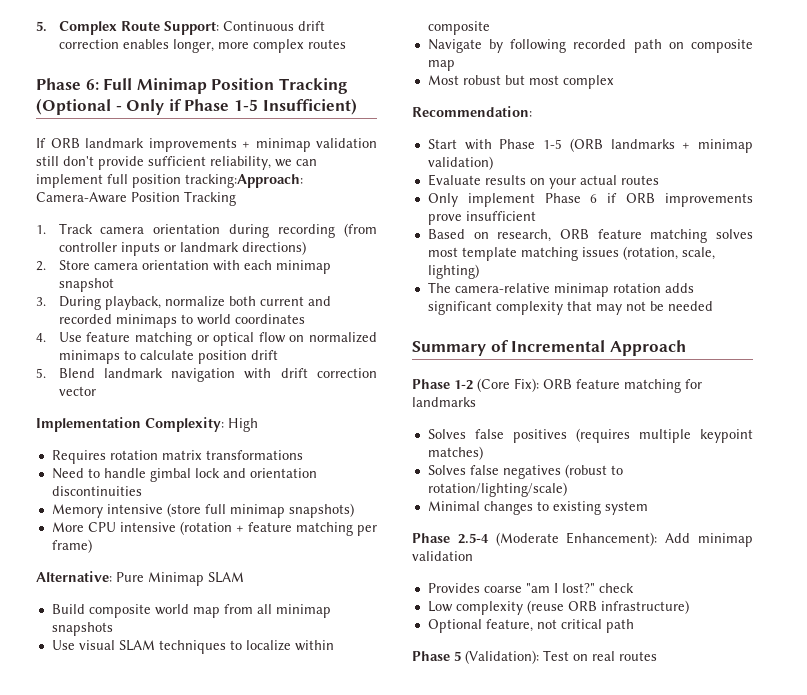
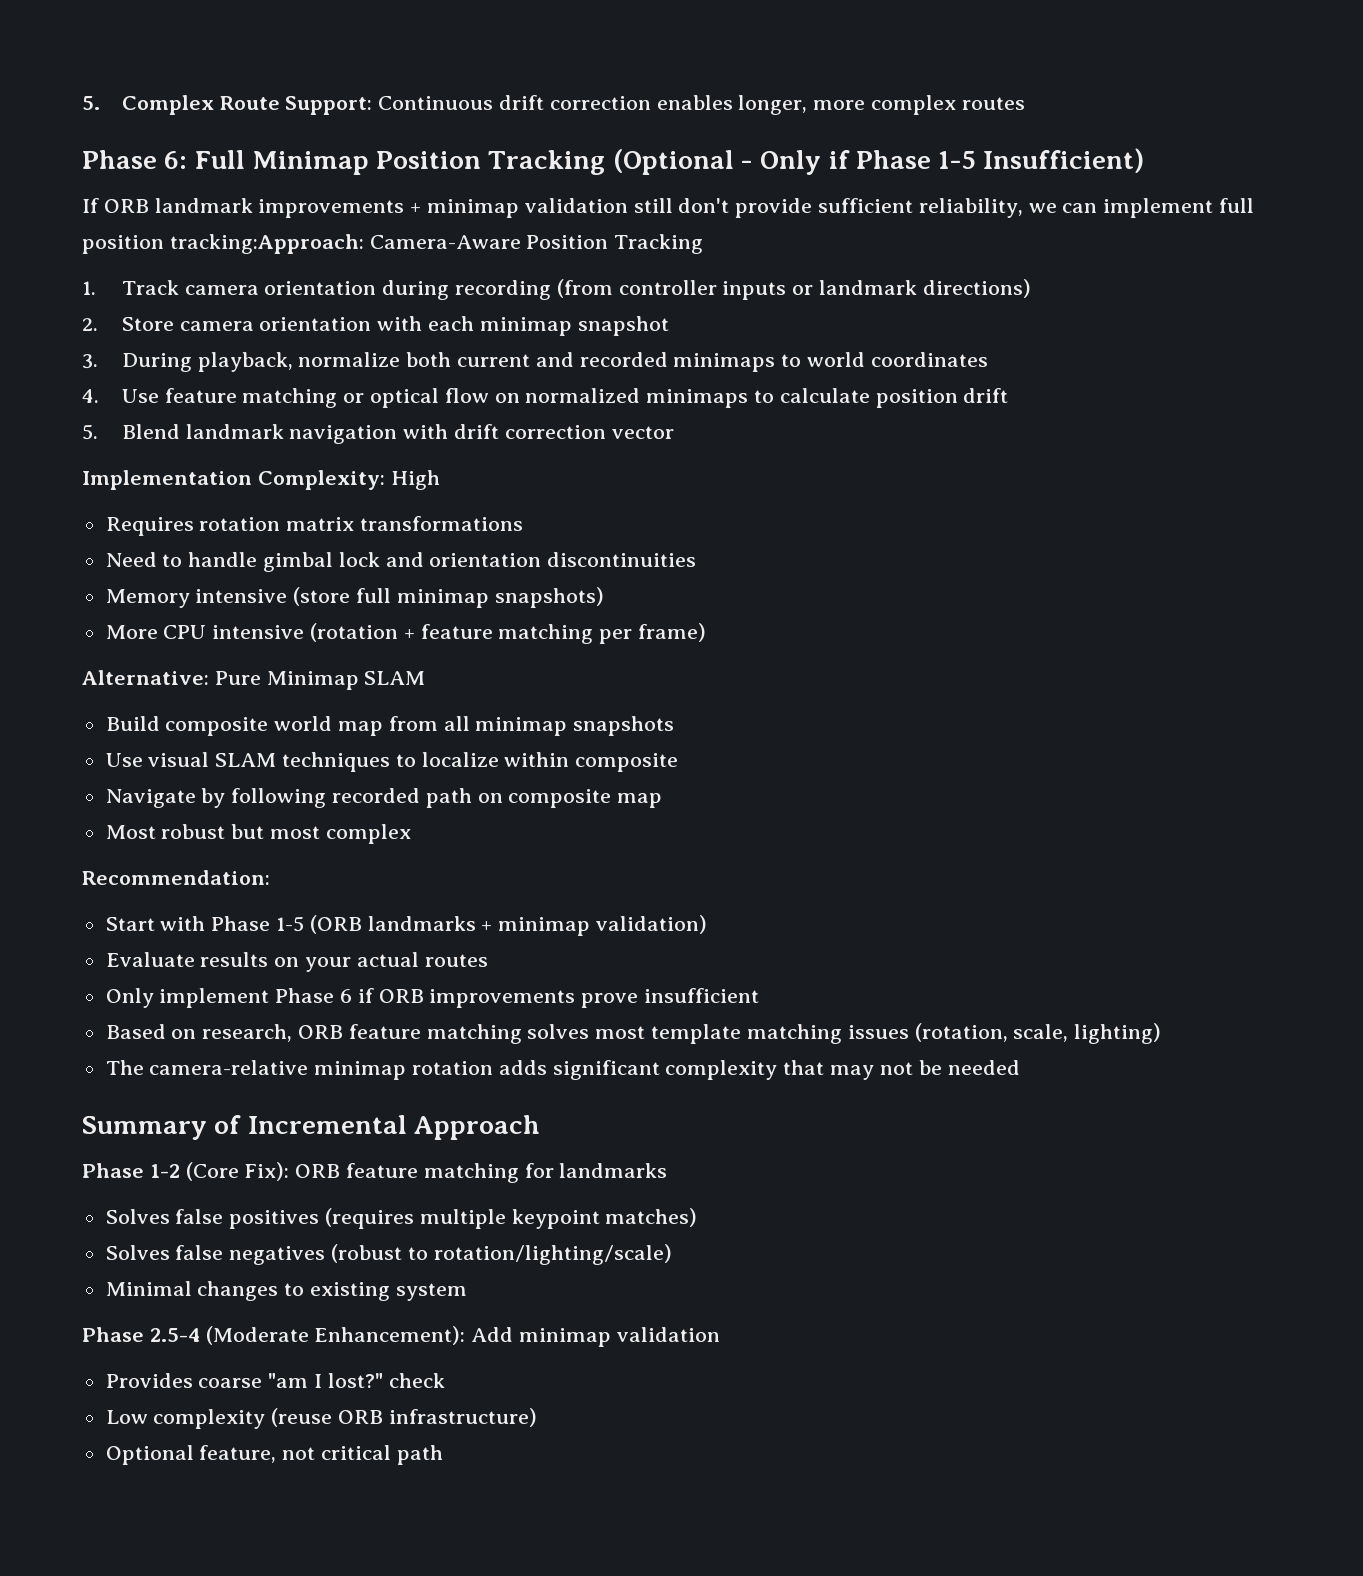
- Phase 5 (Validation): Test on real routes

